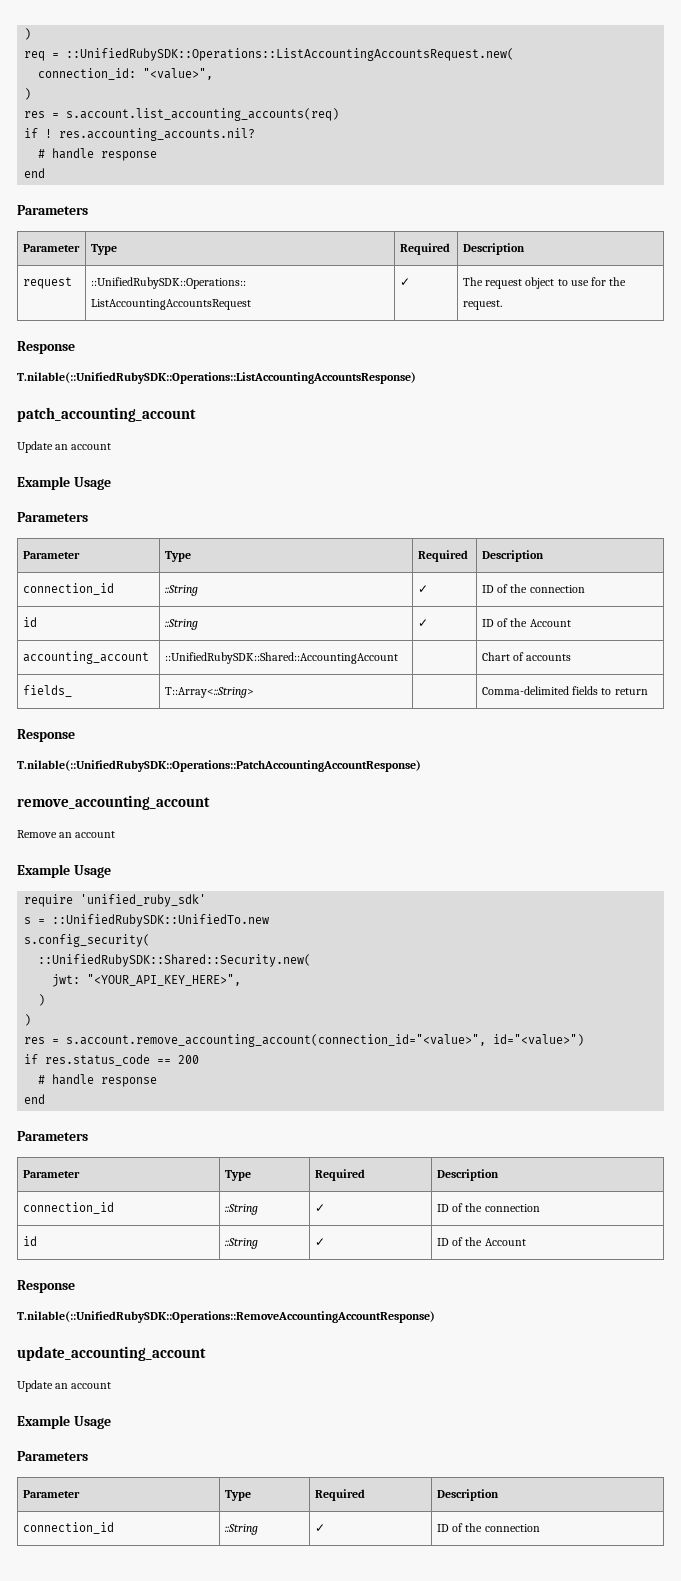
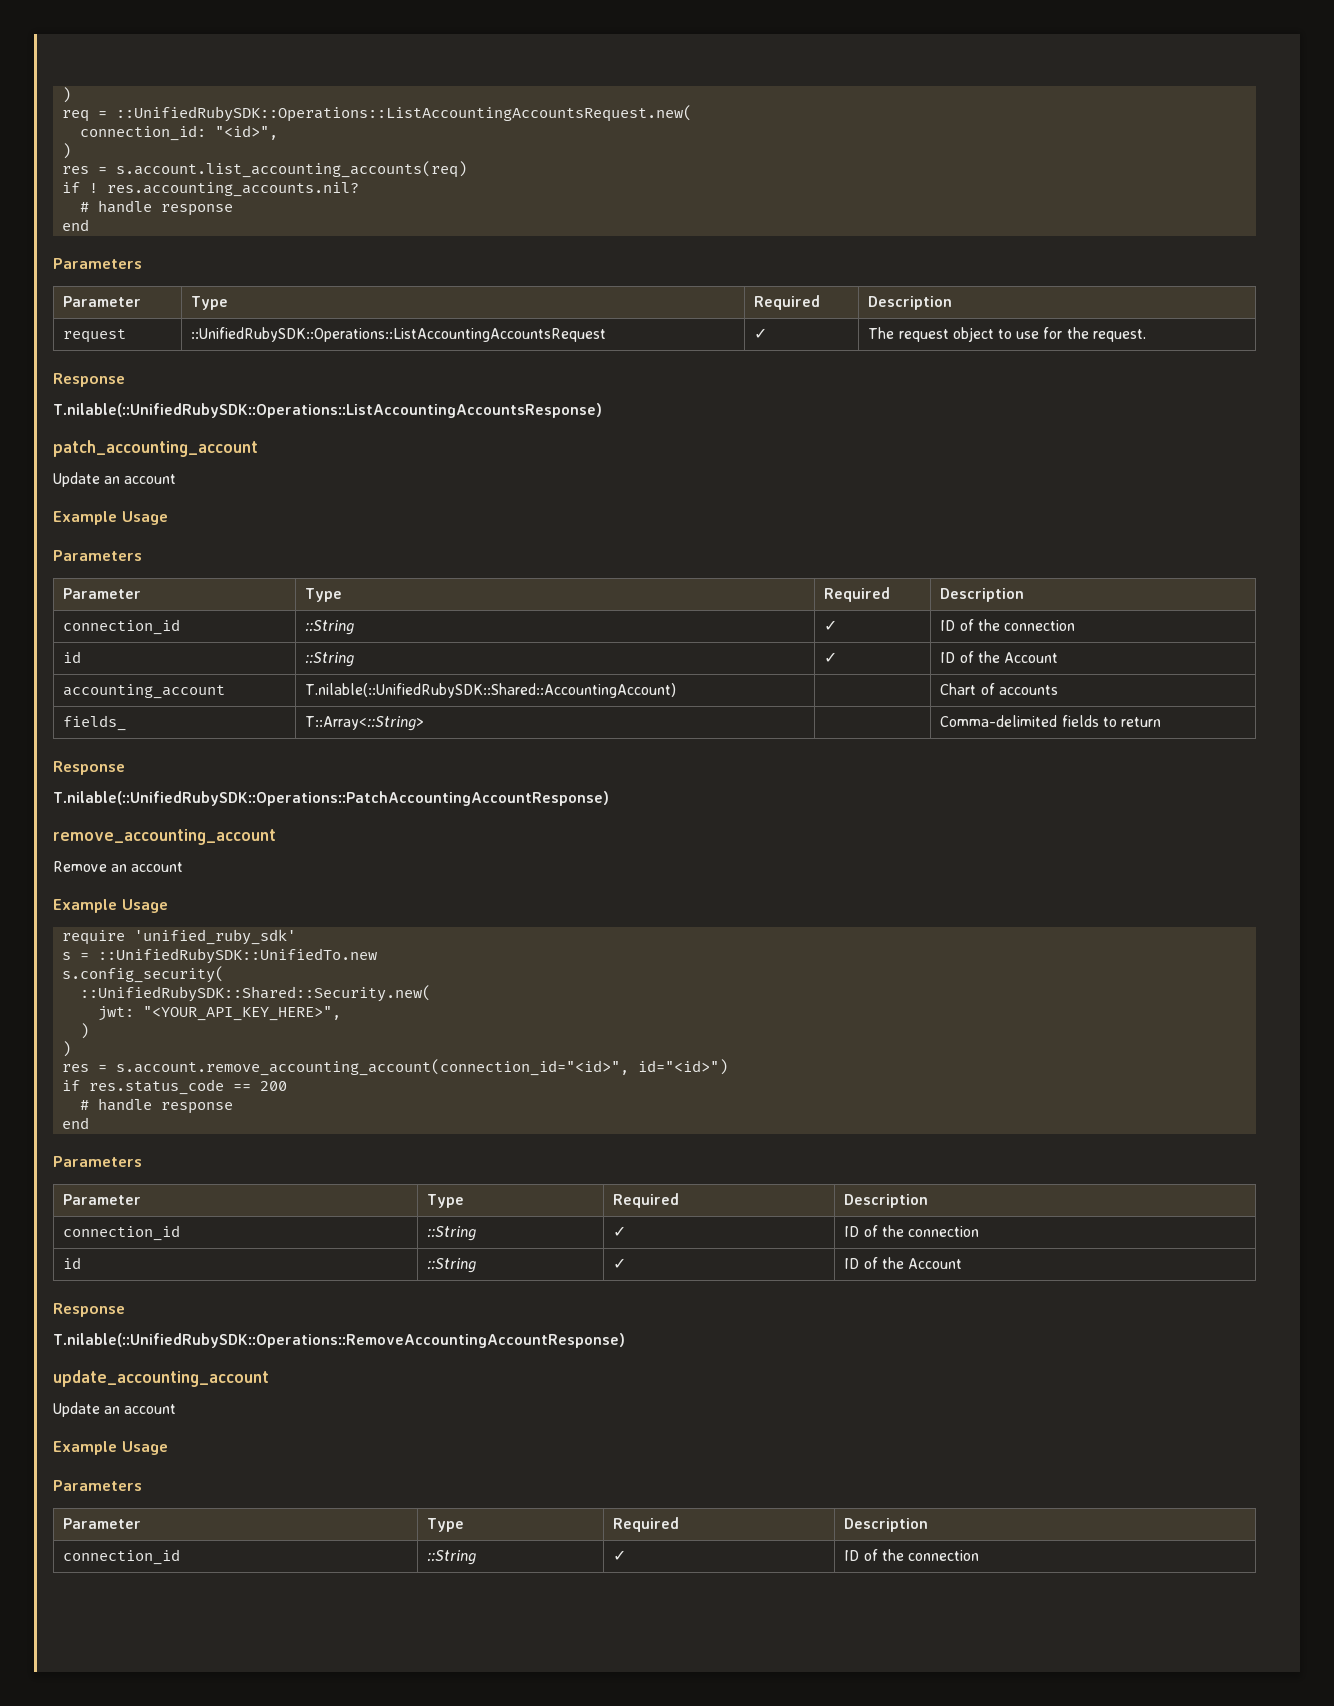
- connection_id: "<value>",
+ connection_id: "<id>",
- accounting_account | ::UnifiedRubySDK::Shared::AccountingAccount | | Chart of accounts
+ accounting_account | T.nilable(::UnifiedRubySDK::Shared::AccountingAccount) | | Chart of accounts
- res = s.account.remove_accounting_account(connection_id="<value>", id="<value>")
+ res = s.account.remove_accounting_account(connection_id="<id>", id="<id>")

